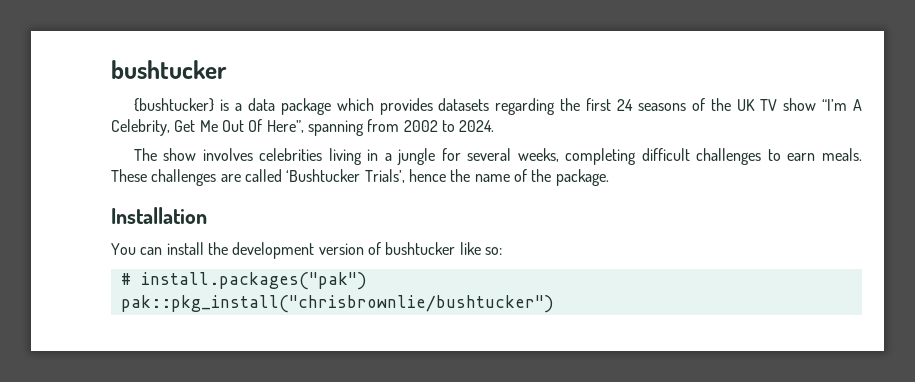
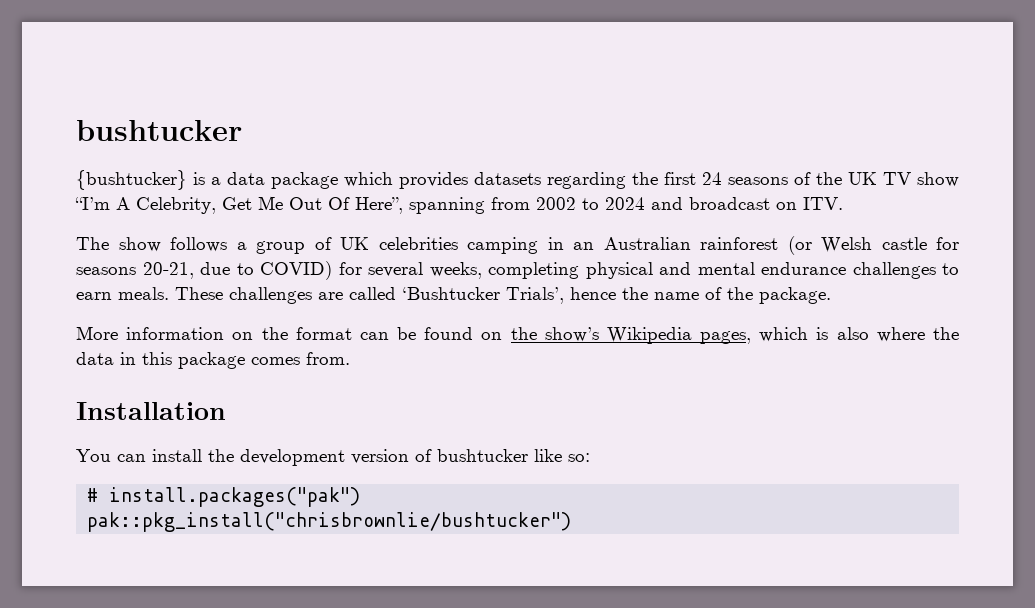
- {bushtucker} is a data package which provides datasets regarding the first 24 seasons of the UK TV show “I’m A Celebrity, Get Me Out Of Here”, spanning from 2002 to 2024.
- The show involves celebrities living in a jungle for several weeks, completing difficult challenges to earn meals.
+ {bushtucker} is a data package which provides datasets regarding the first 24 seasons of the UK TV show “I’m A Celebrity, Get Me Out Of Here”, spanning from 2002 to 2024 and broadcast on ITV.
+ The show follows a group of UK celebrities camping in an Australian rainforest (or Welsh castle for seasons 20-21, due to COVID) for several weeks, completing physical and mental endurance challenges to earn meals.
+ More information on the format can be found on the show’s Wikipedia pages, which is also where the data in this package comes from.

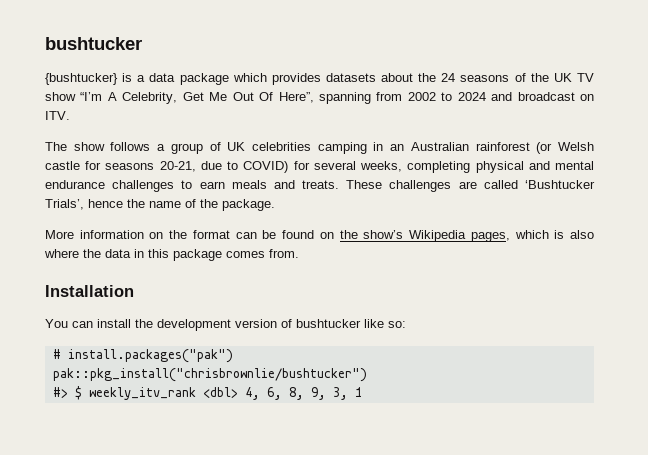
- {bushtucker} is a data package which provides datasets regarding the first 24 seasons of the UK TV show “I’m A Celebrity, Get Me Out Of Here”, spanning from 2002 to 2024 and broadcast on ITV.
+ {bushtucker} is a data package which provides datasets about the 24 seasons of the UK TV show “I’m A Celebrity, Get Me Out Of Here”, spanning from 2002 to 2024 and broadcast on ITV.
- The show follows a group of UK celebrities camping in an Australian rainforest (or Welsh castle for seasons 20-21, due to COVID) for several weeks, completing physical and mental endurance challenges to earn meals.
+ The show follows a group of UK celebrities camping in an Australian rainforest (or Welsh castle for seasons 20-21, due to COVID) for several weeks, completing physical and mental endurance challenges to earn meals and treats.
+ #> $ weekly_itv_rank <dbl> 4, 6, 8, 9, 3, 1

